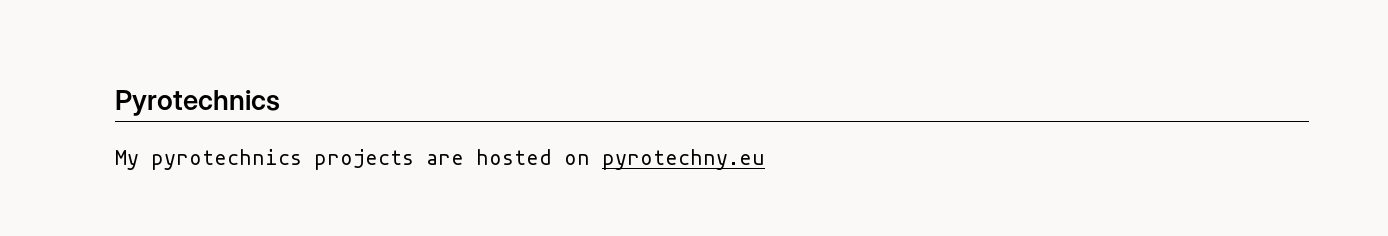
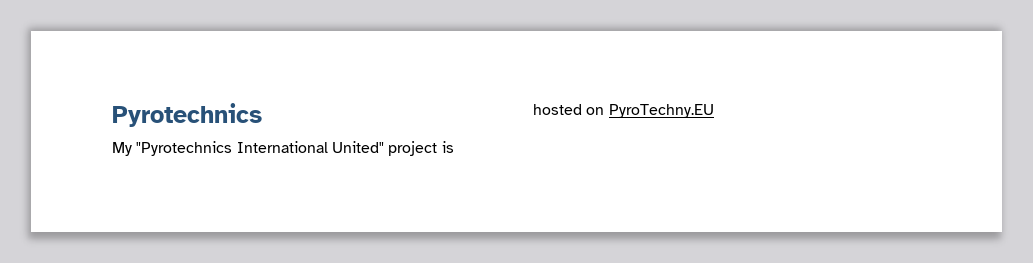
- My pyrotechnics projects are hosted on pyrotechny.eu
+ My "Pyrotechnics International United" project is hosted on PyroTechny.EU

